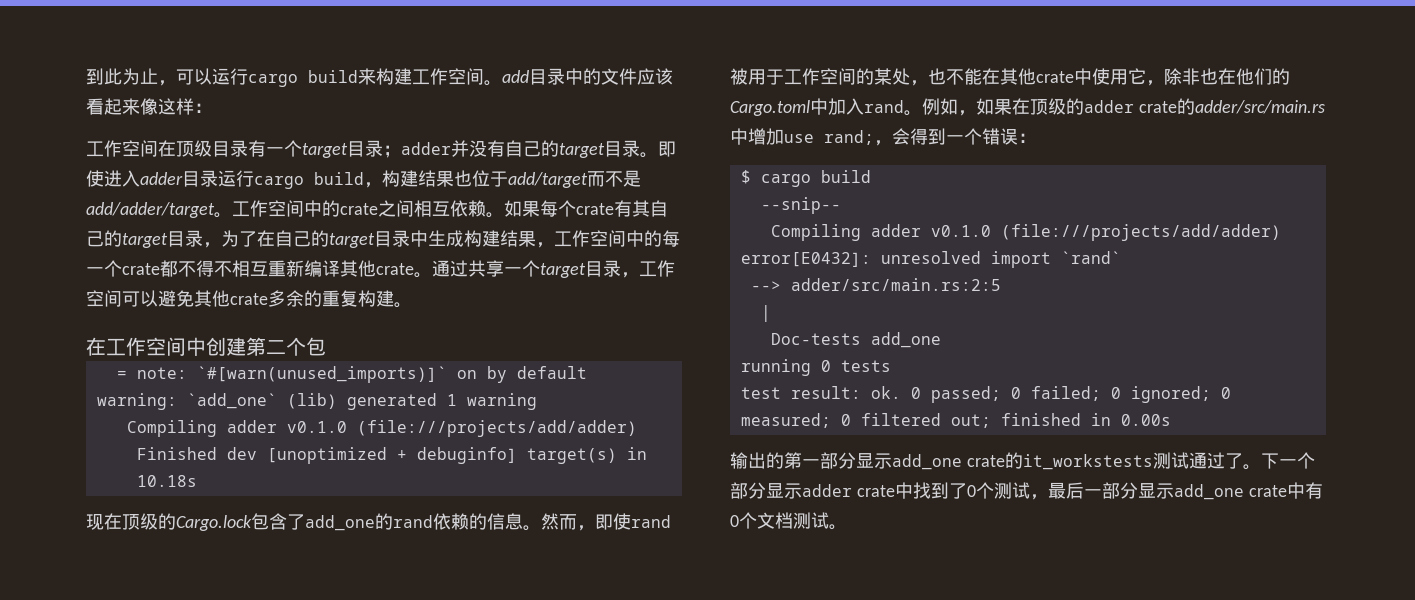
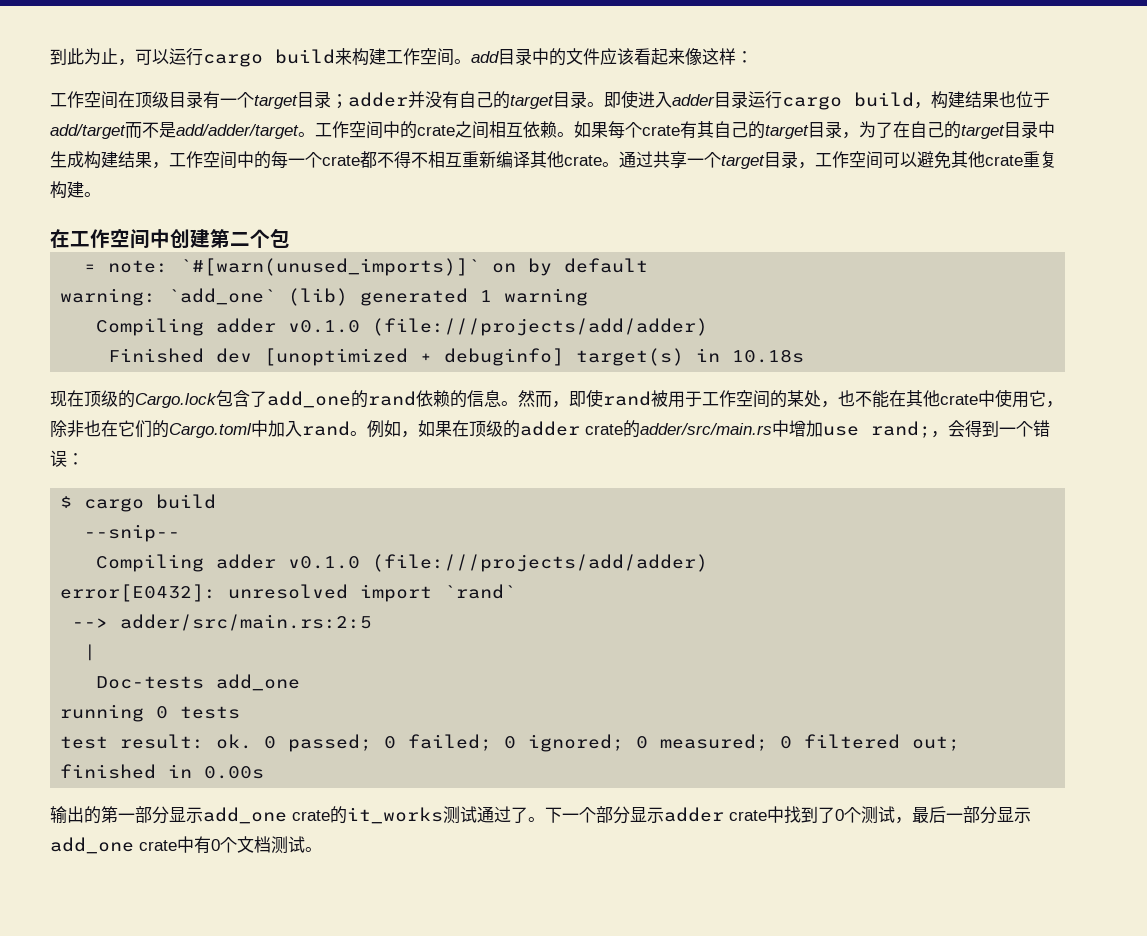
- 通过共享一个target目录，工作空间可以避免其他crate多余的重复构建。
+ 通过共享一个target目录，工作空间可以避免其他crate重复构建。
- 然而，即使rand被用于工作空间的某处，也不能在其他crate中使用它，除非也在他们的Cargo.toml中加入rand。
+ 然而，即使rand被用于工作空间的某处，也不能在其他crate中使用它，除非也在它们的Cargo.toml中加入rand。
- 输出的第一部分显示add_one crate的it_workstests测试通过了。
+ 输出的第一部分显示add_one crate的it_works测试通过了。

